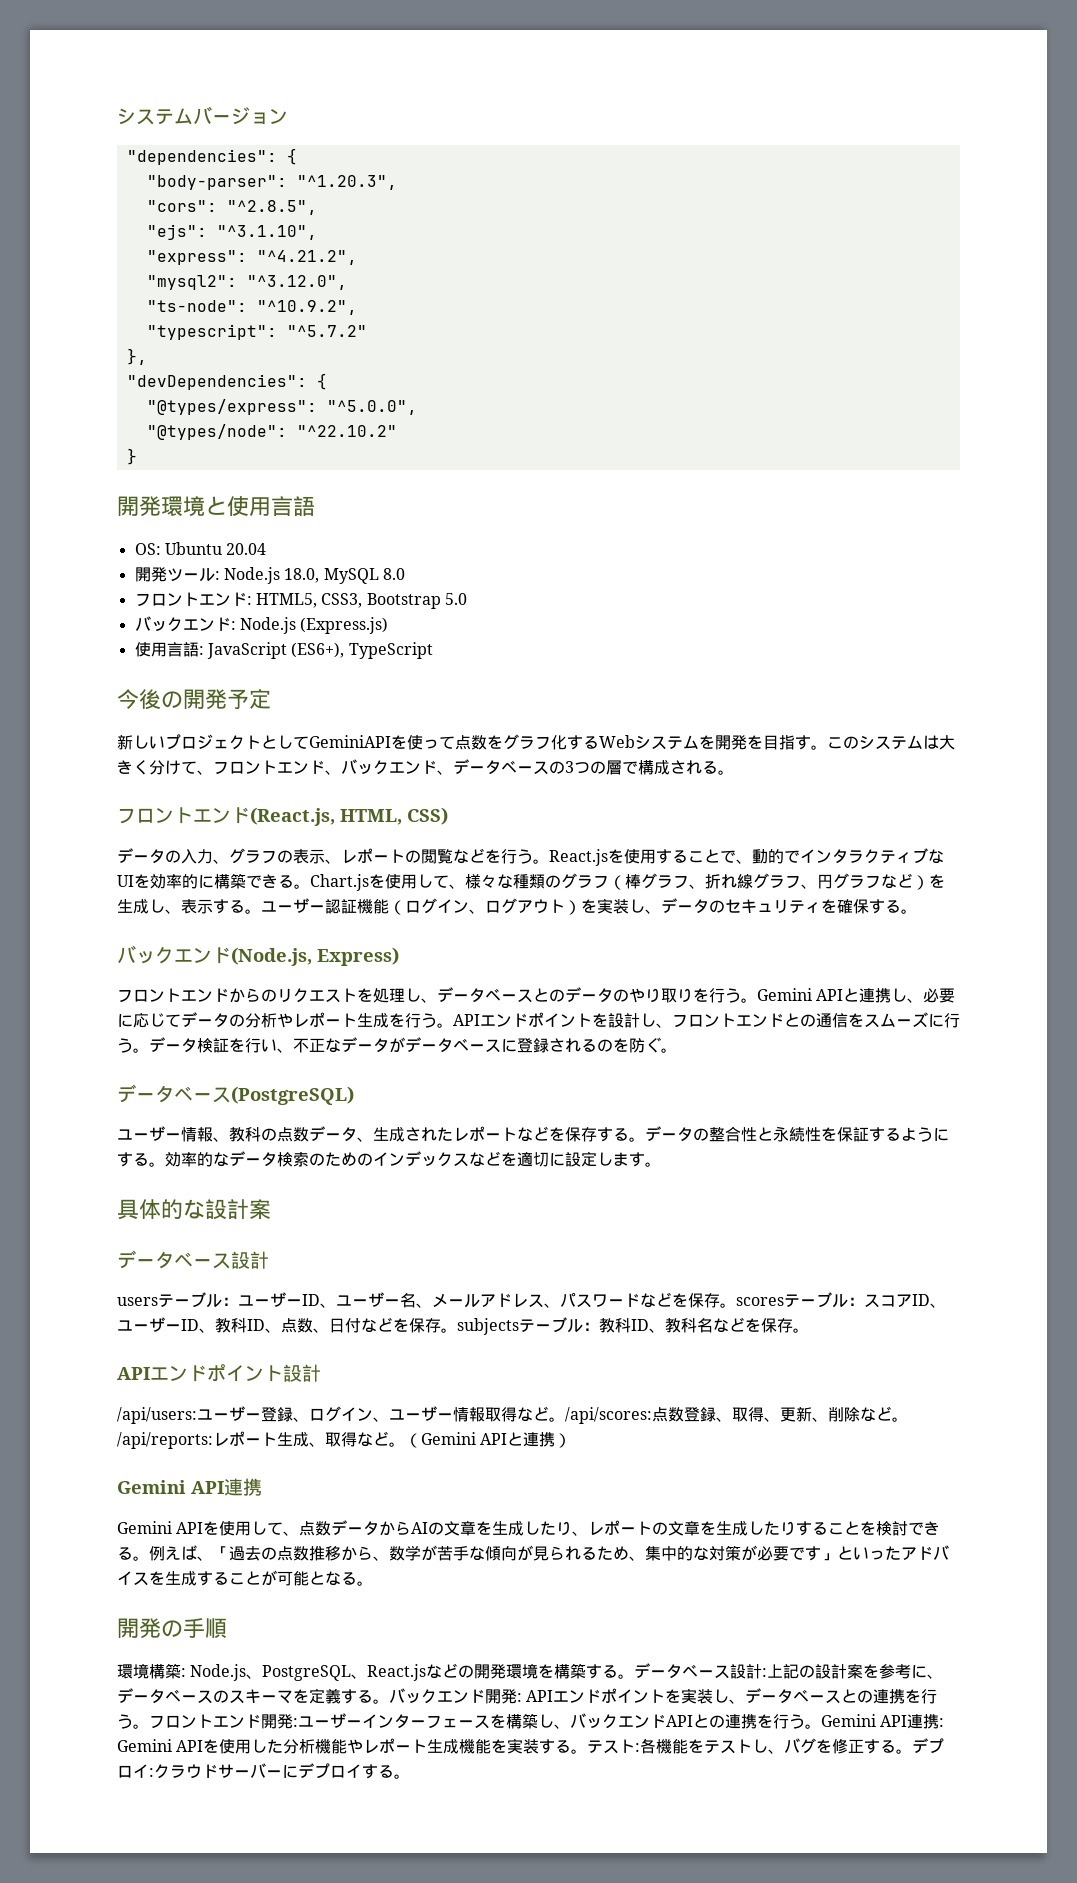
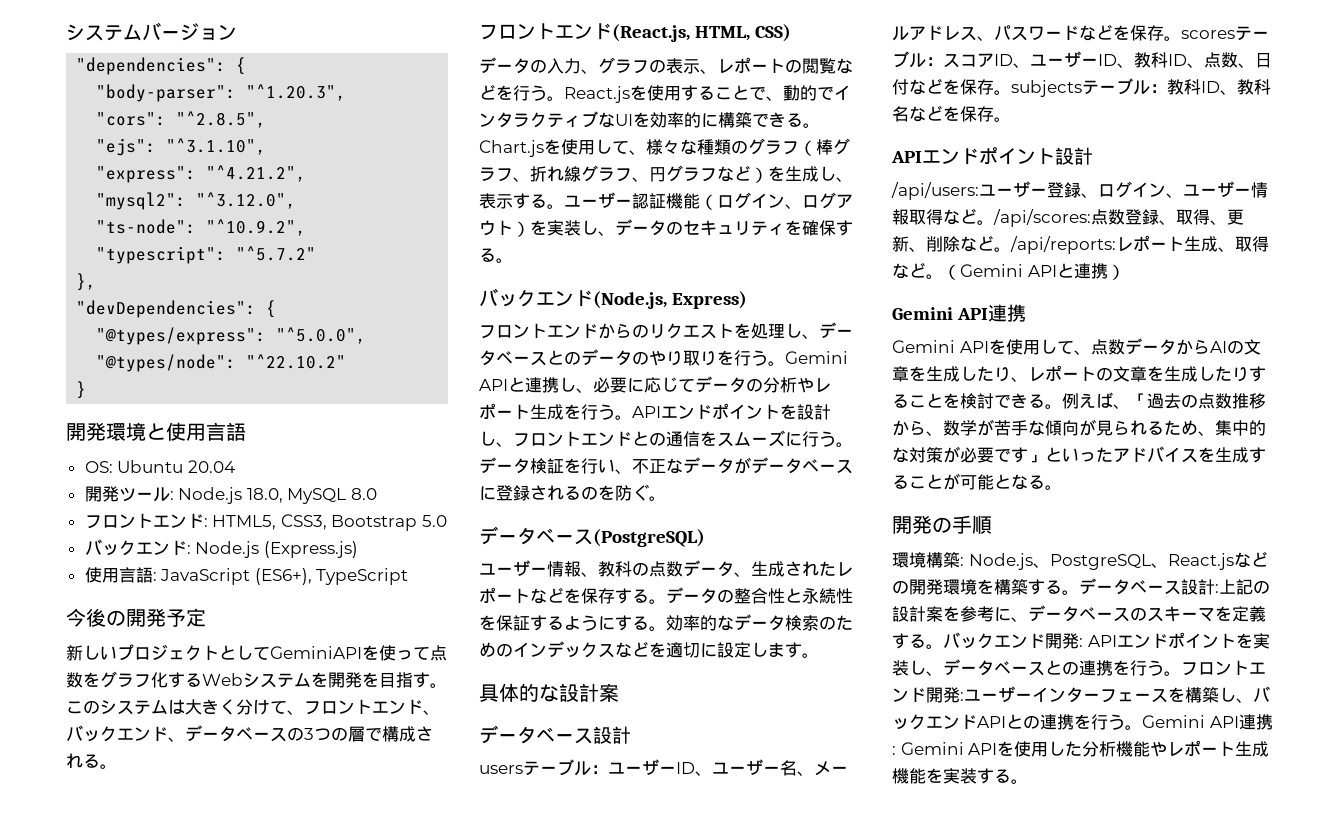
- テスト:各機能をテストし、バグを修正する。デプロイ:クラウドサーバーにデプロイする。

